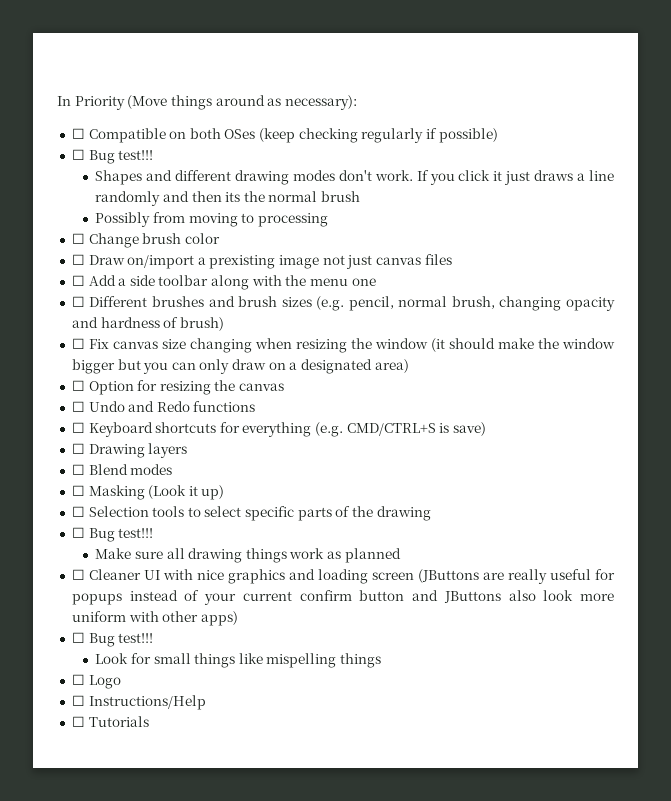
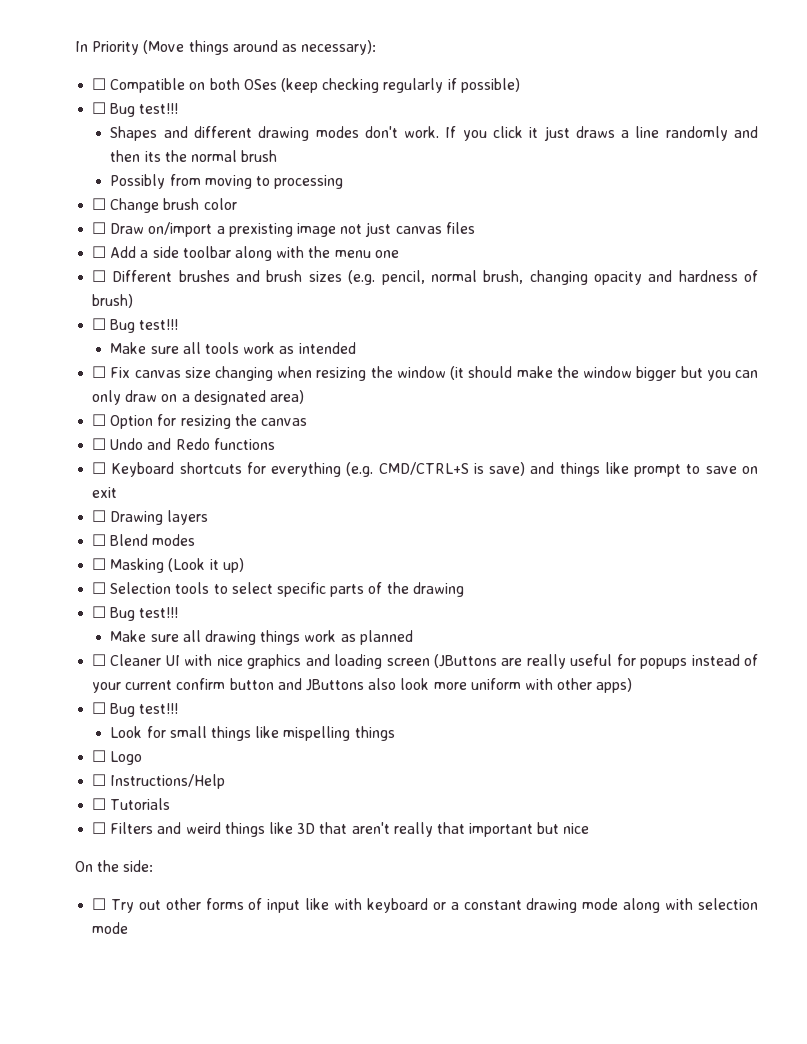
  ☐ Different brushes and brush sizes (e.g. pencil, normal brush, changing opacity and hardness of brush)
+ ☐ Bug test!!!
+ Make sure all tools work as intended
- ☐ Keyboard shortcuts for everything (e.g. CMD/CTRL+S is save)
+ ☐ Keyboard shortcuts for everything (e.g. CMD/CTRL+S is save) and things like prompt to save on exit
+ ☐ Filters and weird things like 3D that aren't really that important but nice
+ On the side:
+ ☐ Try out other forms of input like with keyboard or a constant drawing mode along with selection mode

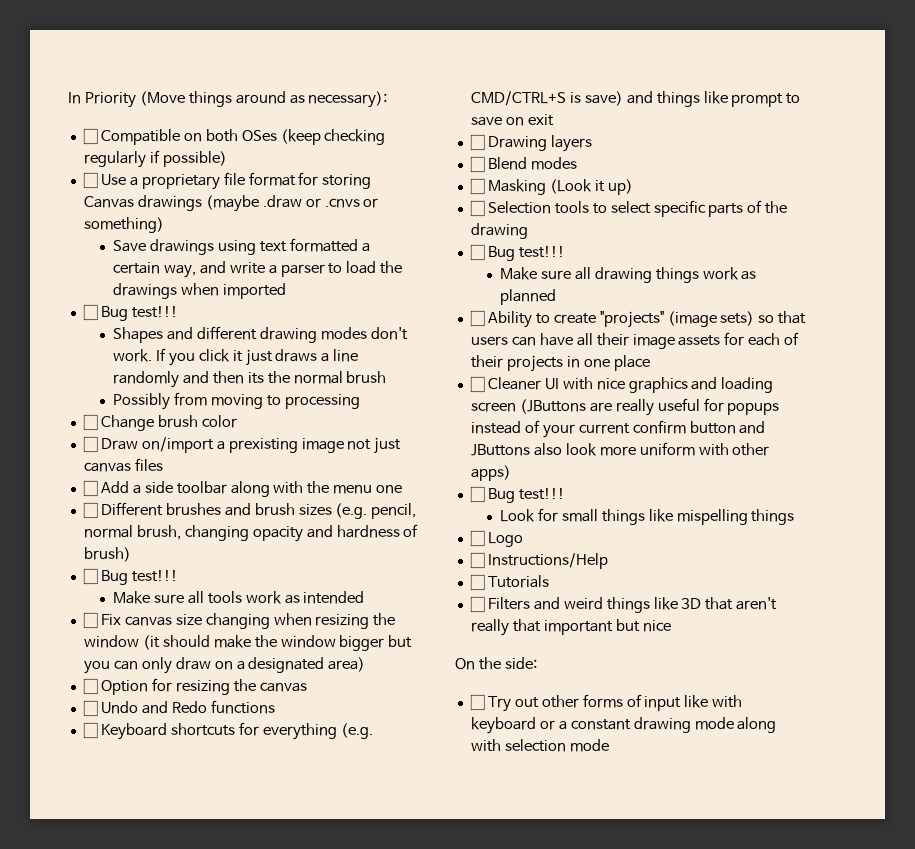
+ ☐ Use a proprietary file format for storing Canvas drawings (maybe .draw or .cnvs or something)
+ Save drawings using text formatted a certain way, and write a parser to load the drawings when imported
+ ☐ Ability to create "projects" (image sets) so that users can have all their image assets for each of their projects in one place

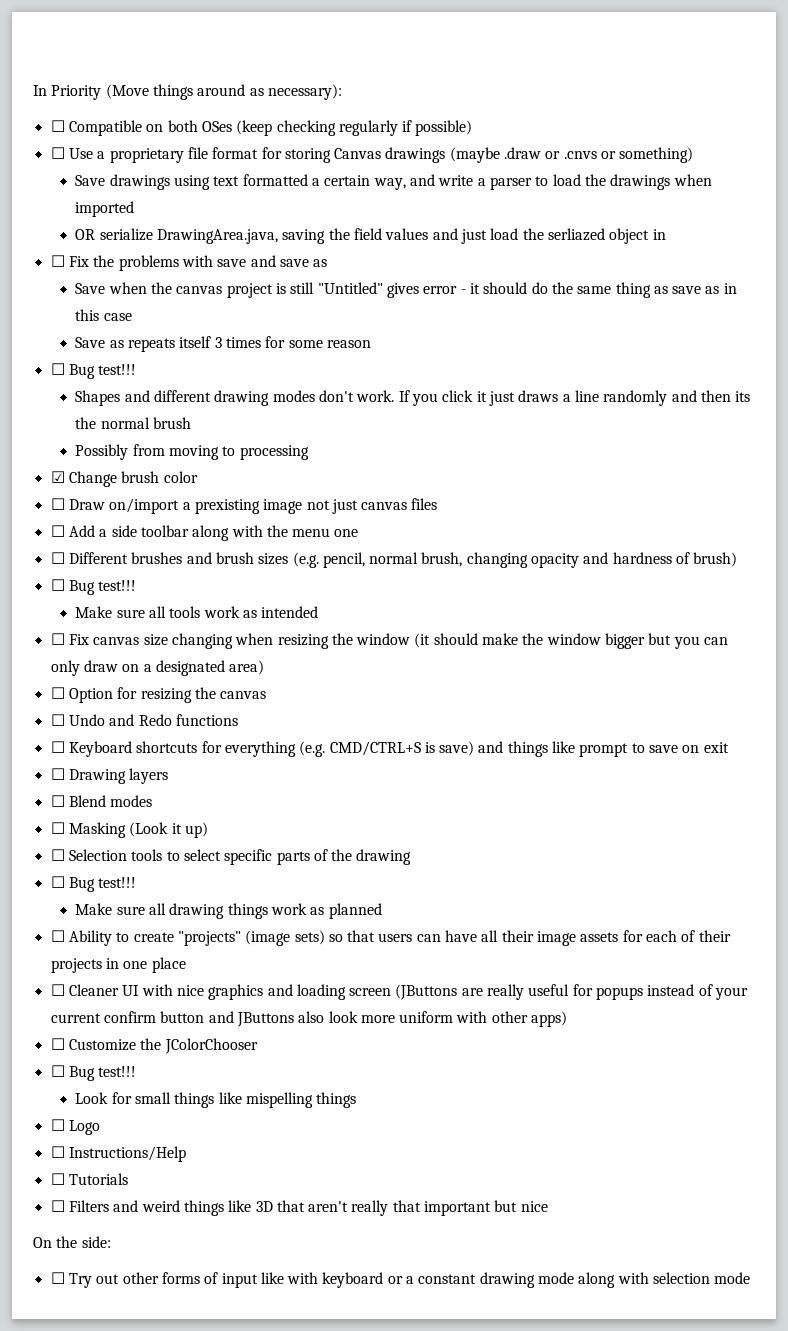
+ OR serialize DrawingArea.java, saving the field values and just load the serliazed object in
+ ☐ Fix the problems with save and save as
+ Save when the canvas project is still "Untitled" gives error - it should do the same thing as save as in this case
+ Save as repeats itself 3 times for some reason
- ☐ Change brush color
+ ☑ Change brush color
+ ☐ Customize the JColorChooser

